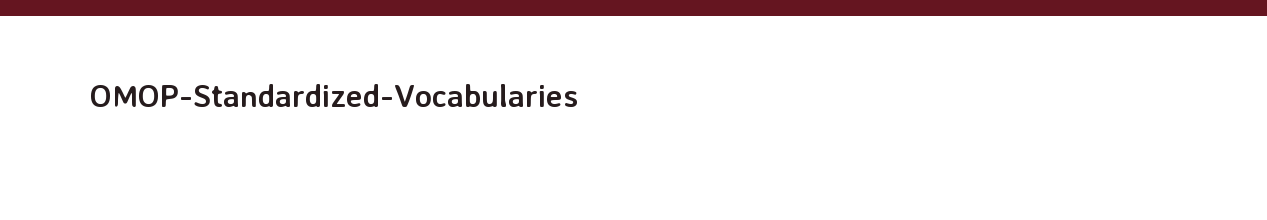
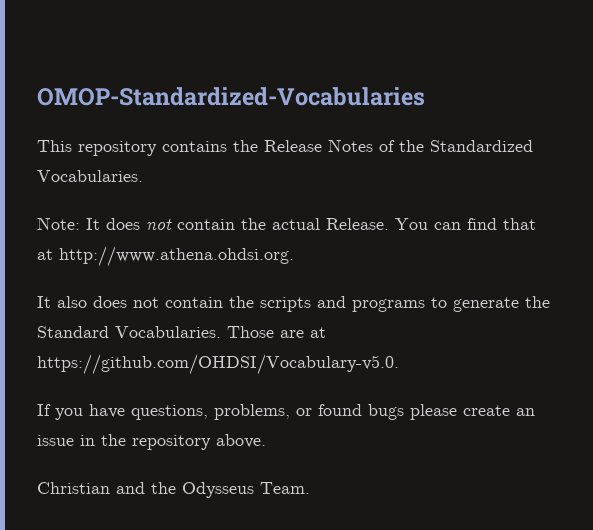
+ This repository contains the Release Notes of the Standardized Vocabularies.
+ Note: It does not contain the actual Release. You can find that at http://www.athena.ohdsi.org.
+ It also does not contain the scripts and programs to generate the Standard Vocabularies. Those are at https://github.com/OHDSI/Vocabulary-v5.0.
+ If you have questions, problems, or found bugs please create an issue in the repository above.
+ Christian and the Odysseus Team.

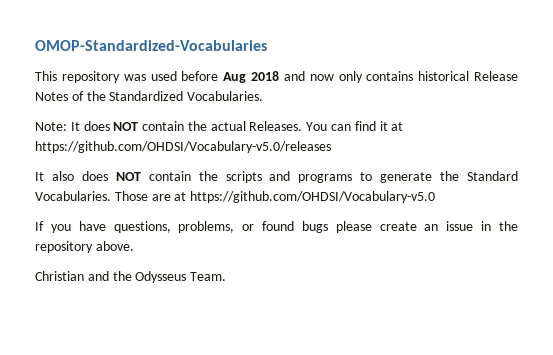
- This repository contains the Release Notes of the Standardized Vocabularies.
+ This repository was used before Aug 2018 and now only contains historical Release Notes of the Standardized Vocabularies.
- Note: It does not contain the actual Release.
+ Note: It does NOT contain the actual Releases.
- You can find that at http://www.athena.ohdsi.org.
+ You can find it at https://github.com/OHDSI/Vocabulary-v5.0/releases
- It also does not contain the scripts and programs to generate the Standard Vocabularies.
+ It also does NOT contain the scripts and programs to generate the Standard Vocabularies.
- Those are at https://github.com/OHDSI/Vocabulary-v5.0.
+ Those are at https://github.com/OHDSI/Vocabulary-v5.0

